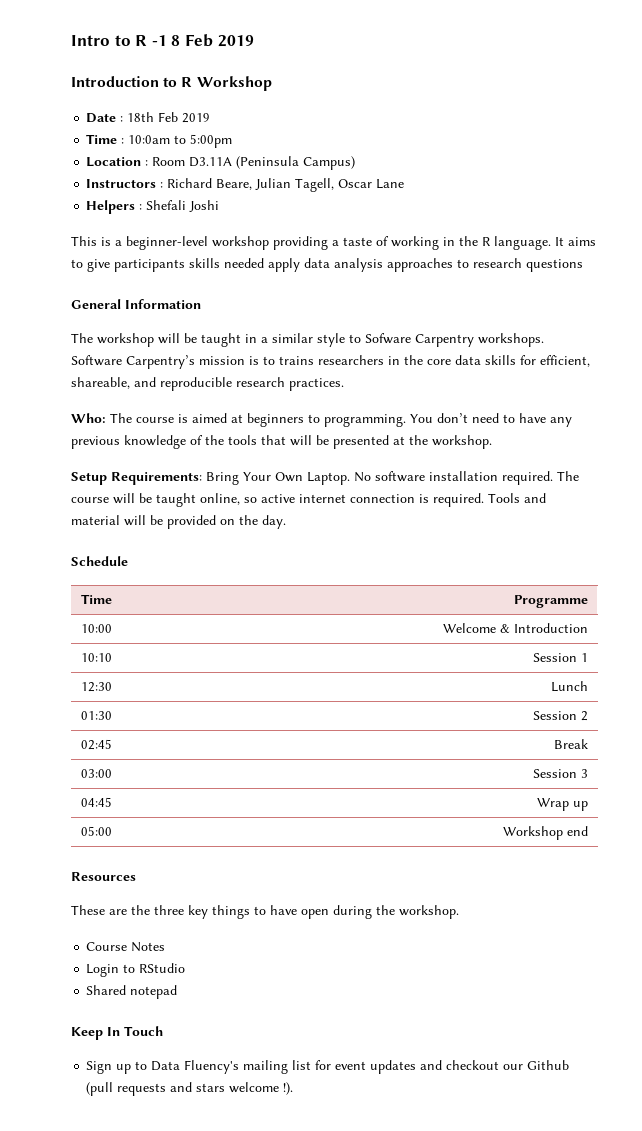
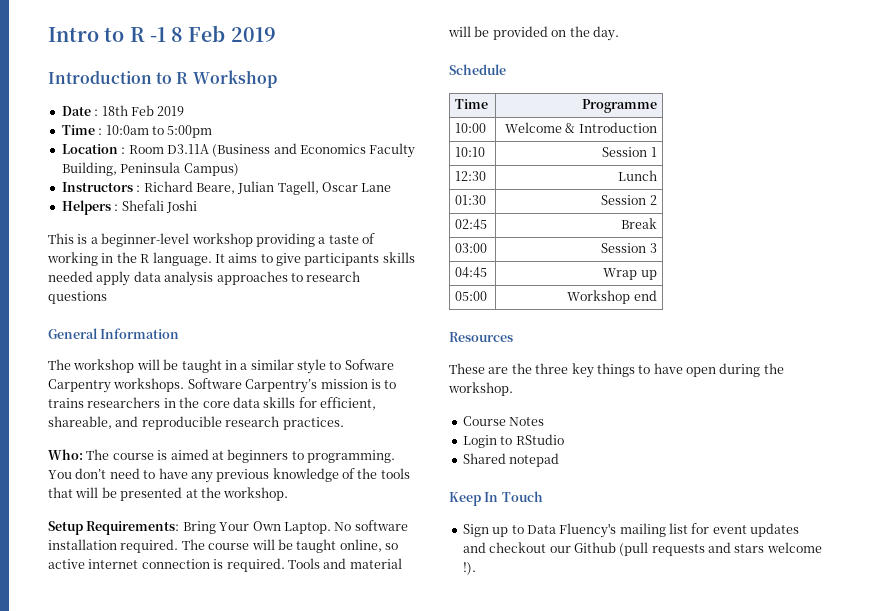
- Location : Room D3.11A (Peninsula Campus)
+ Location : Room D3.11A (Business and Economics Faculty Building, Peninsula Campus)

